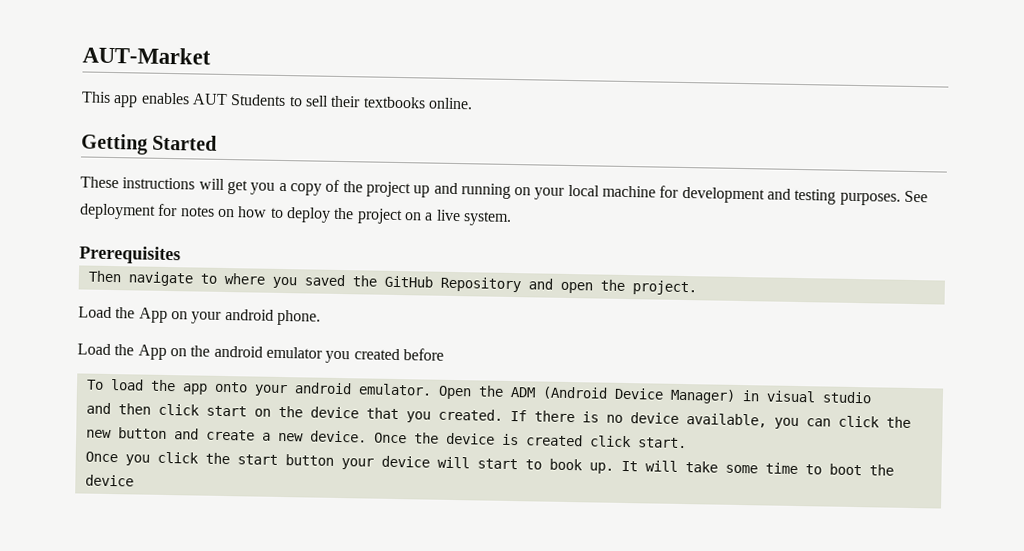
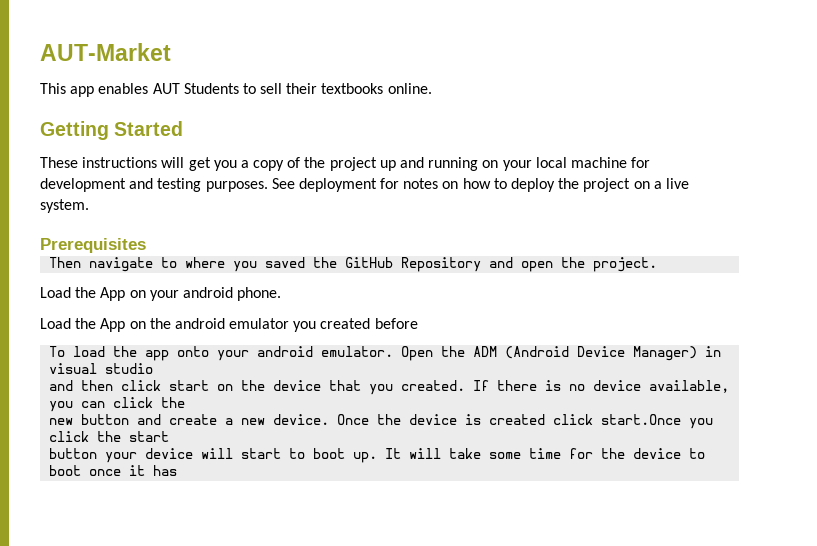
- Once the device is created click start.
- Once you click the start button your device will start to book up.
+ Once the device is created click start.Once you click the start
+ button your device will start to boot up.
- It will take some time to boot the device
+ It will take some time for the device to boot once it has

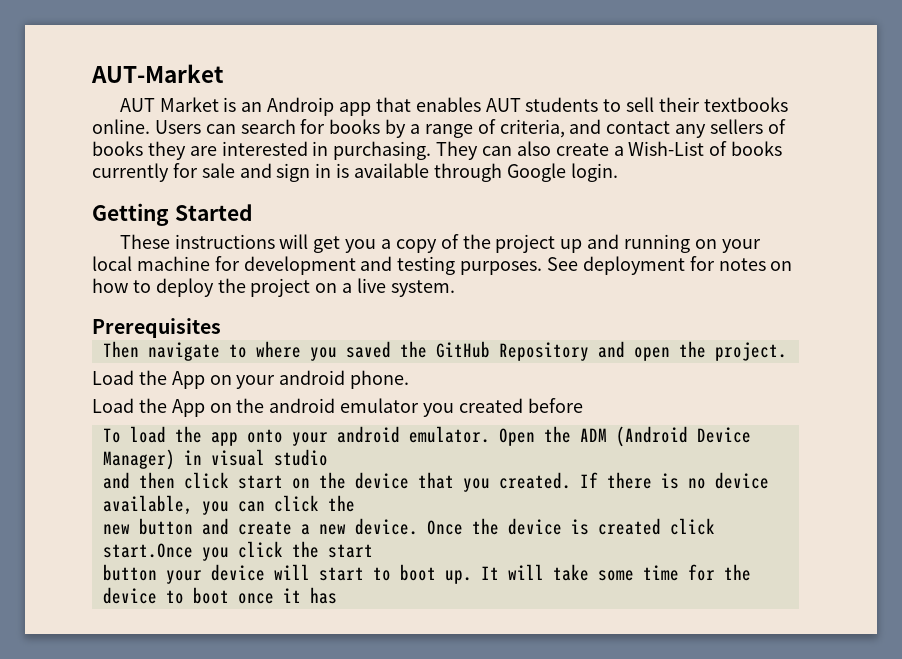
- This app enables AUT Students to sell their textbooks online.
+ AUT Market is an Androip app that enables AUT students to sell their textbooks online. Users can search for books by a range of criteria, and contact any sellers of books they are interested in purchasing. They can also create a Wish-List of books currently for sale and sign in is available through Google login.

